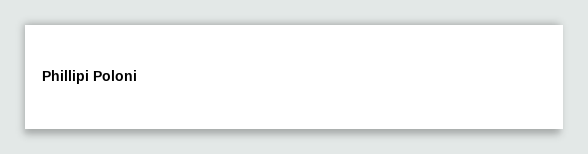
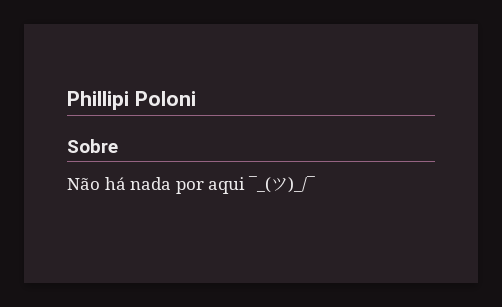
+ Sobre
+ Não há nada por aqui ¯_(ツ)_/¯

